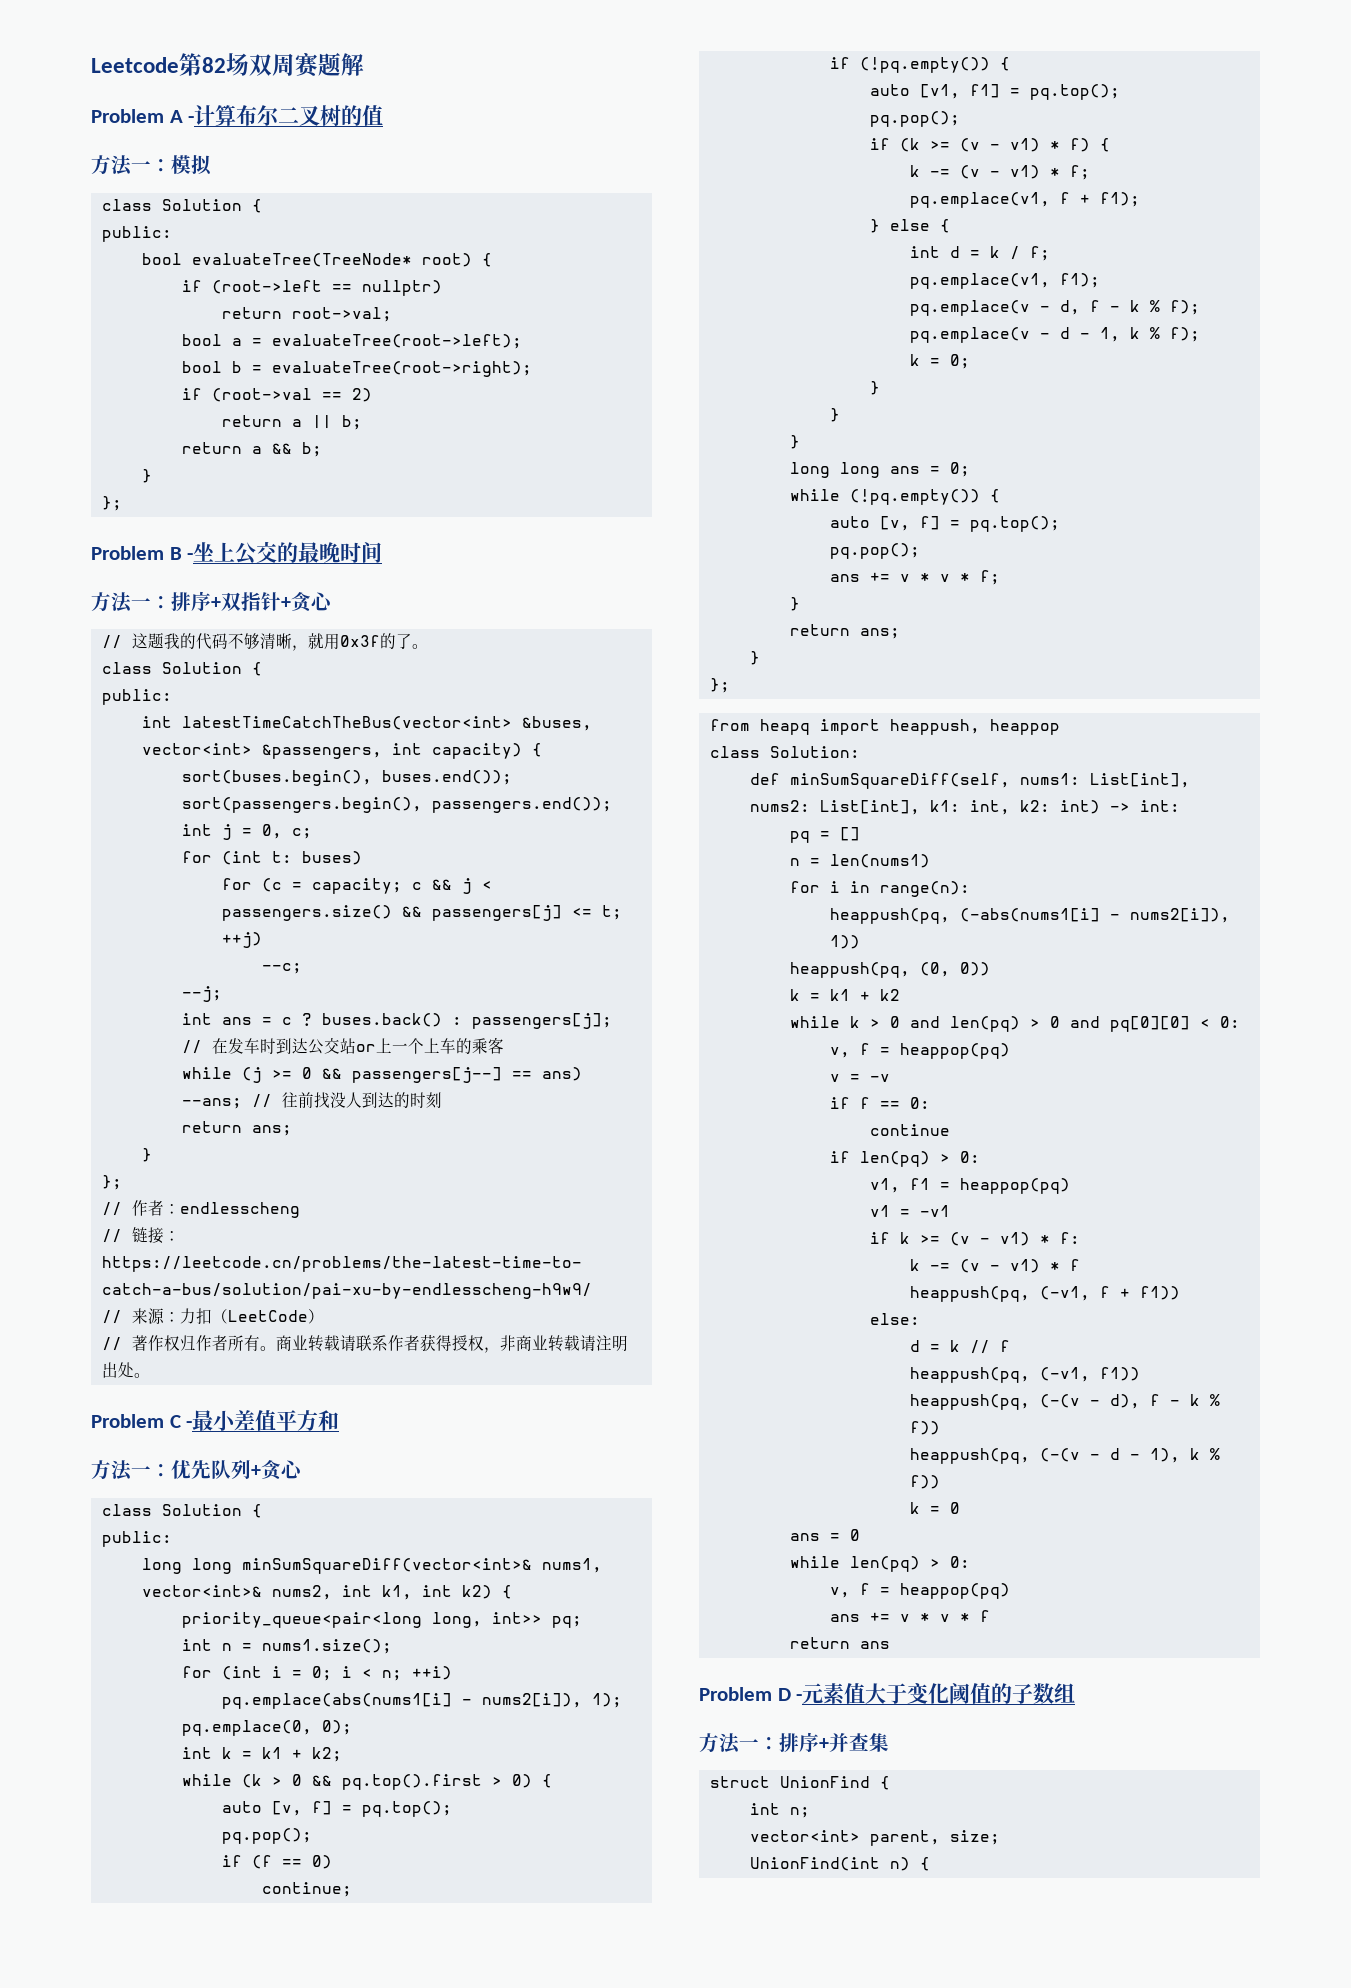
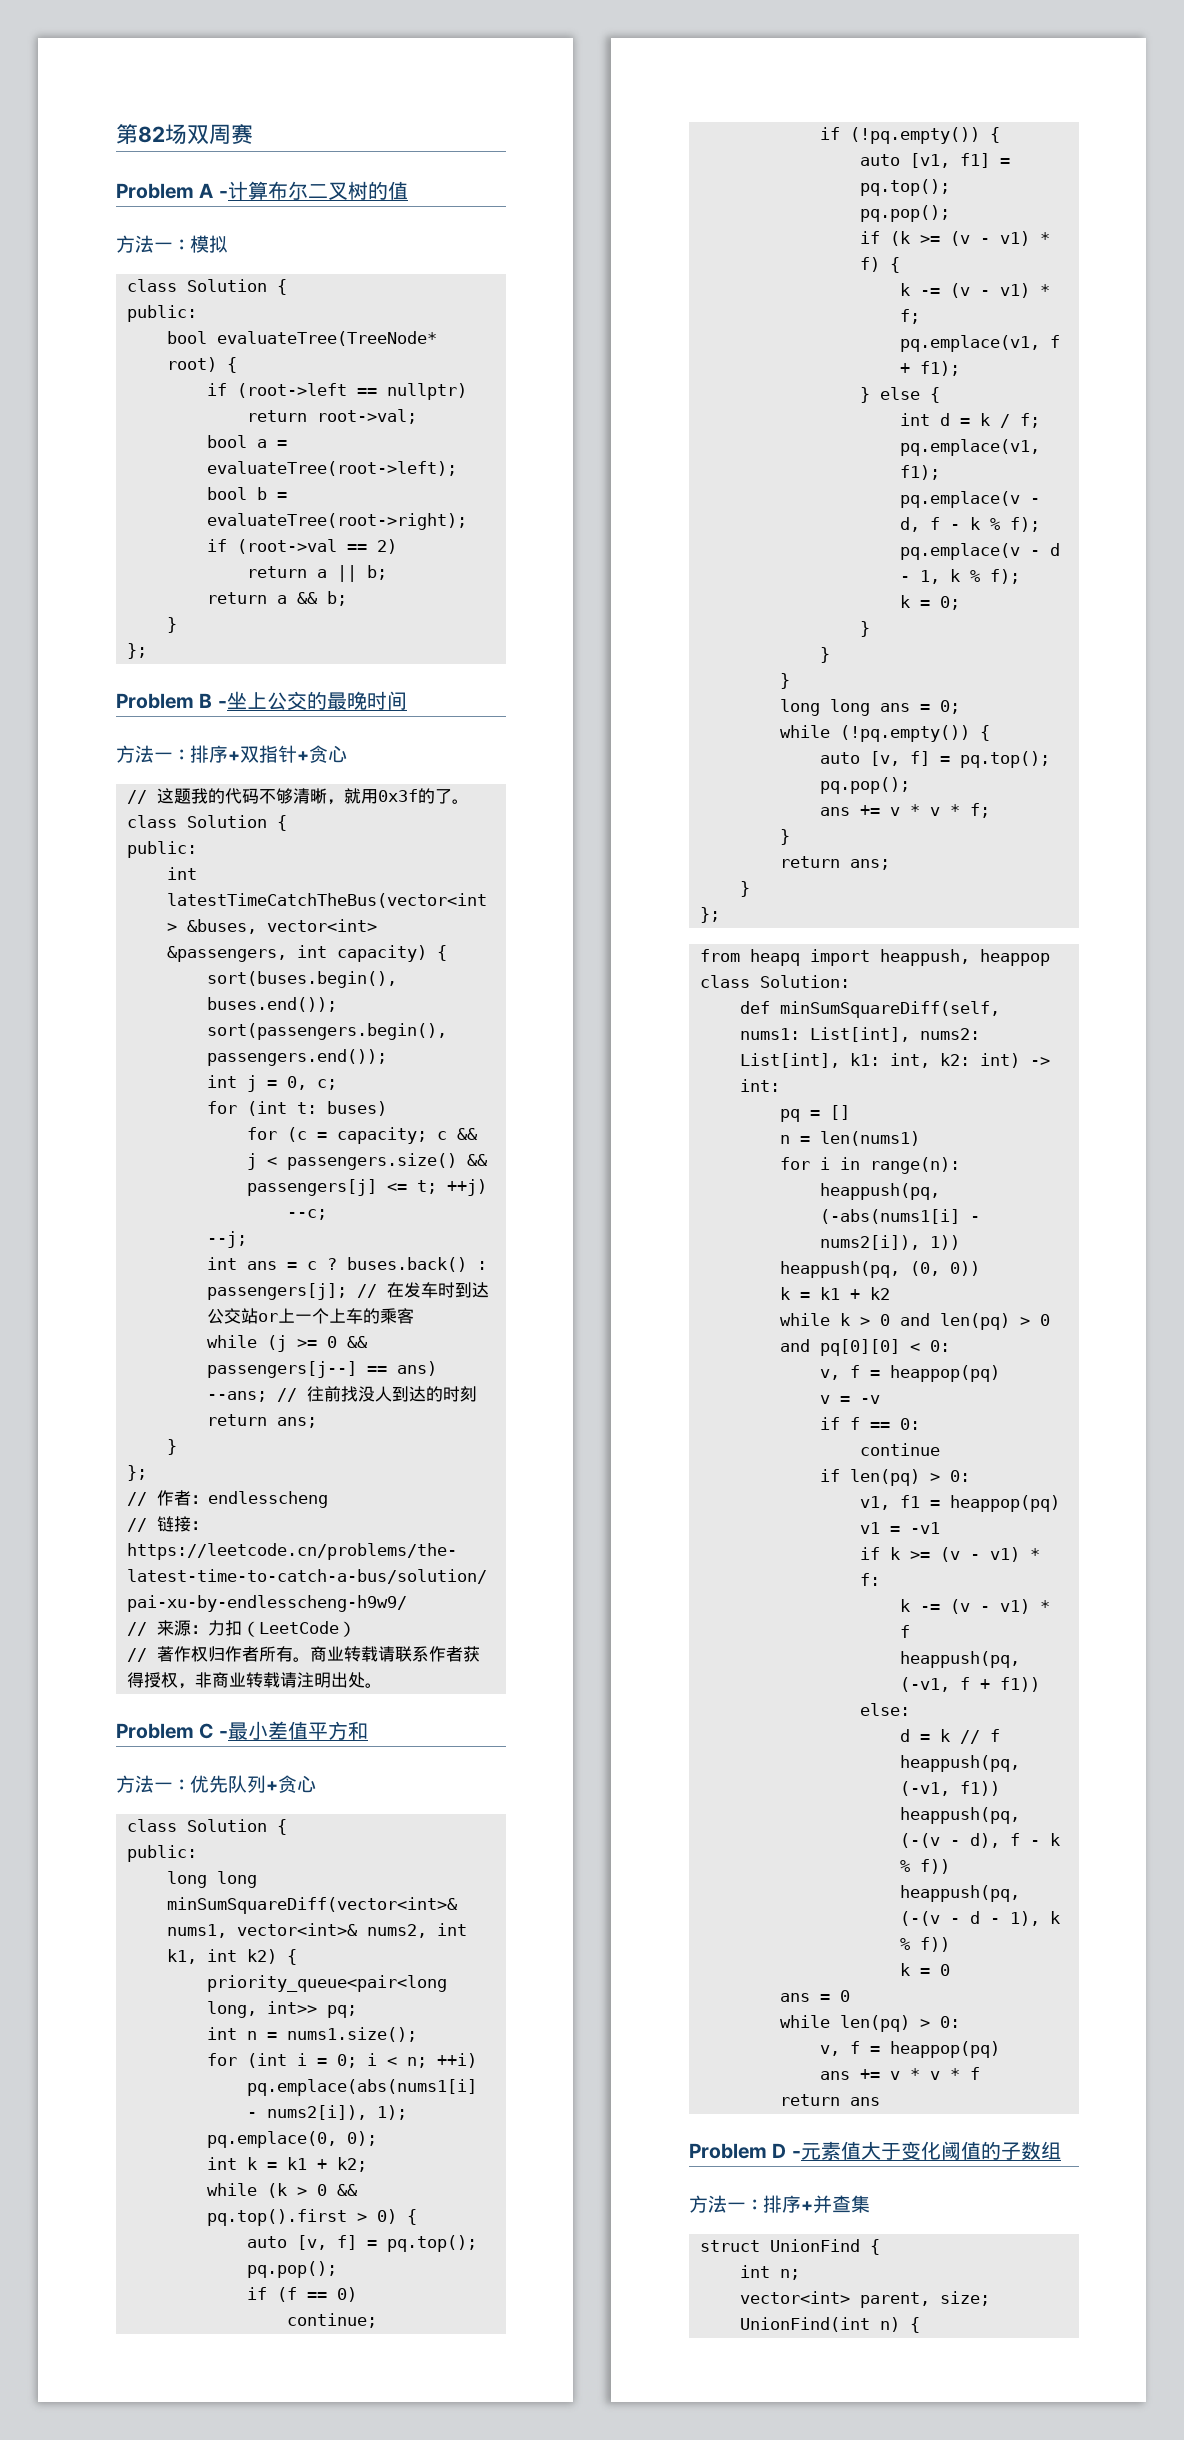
- Leetcode第82场双周赛题解
+ 第82场双周赛

